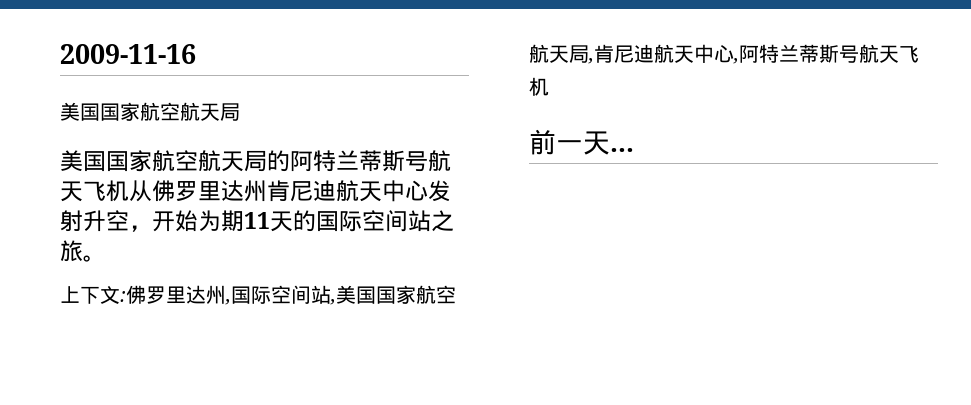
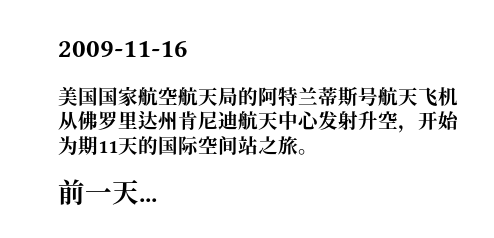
  2009-11-16
- 美国国家航空航天局
- 上下文:佛罗里达州,国际空间站,美国国家航空航天局,肯尼迪航天中心,阿特兰蒂斯号航天飞机

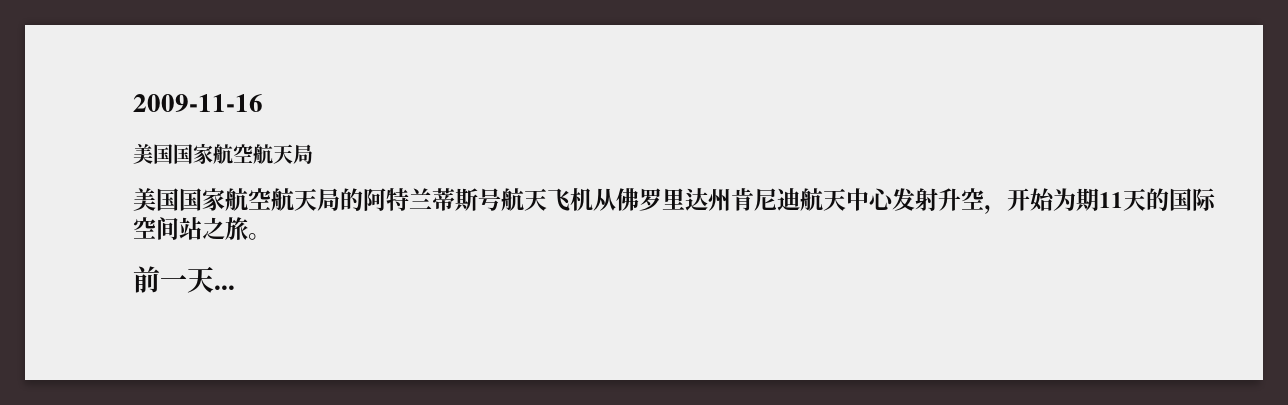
  2009-11-16
+ 美国国家航空航天局

